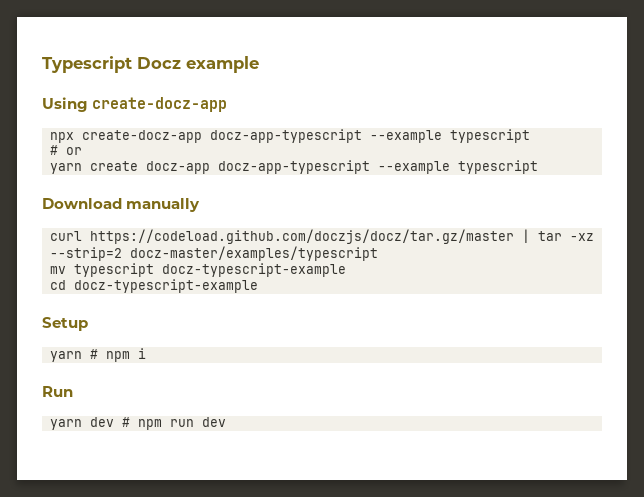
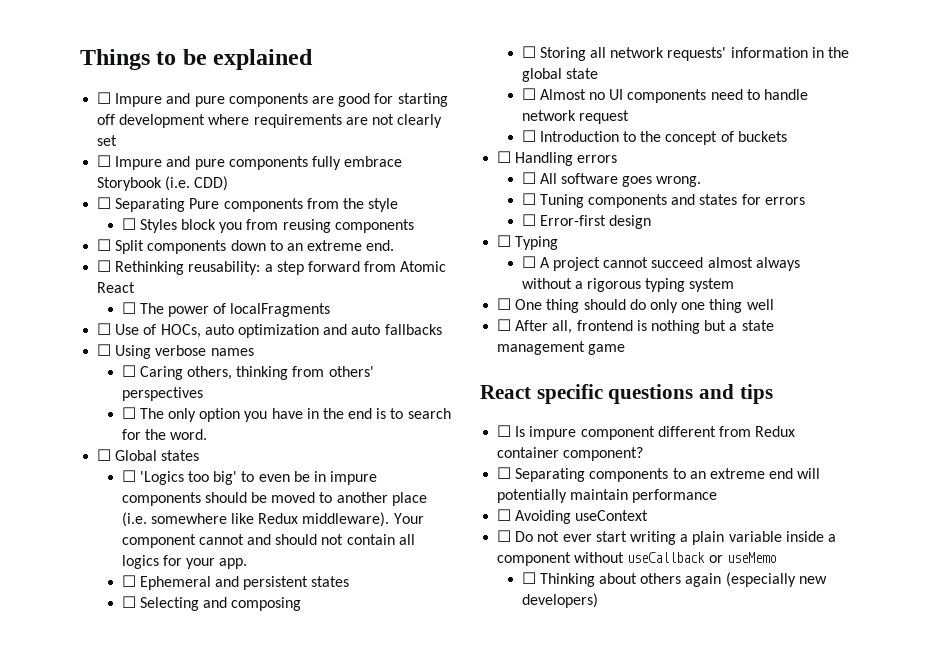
- Typescript Docz example
- Using create-docz-app
- npx create-docz-app docz-app-typescript --example typescript
- # or
- yarn create docz-app docz-app-typescript --example typescript
- Download manually
- curl https://codeload.github.com/doczjs/docz/tar.gz/master | tar -xz --strip=2 docz-master/examples/typescript
- mv typescript docz-typescript-example
- cd docz-typescript-example
- Setup
- yarn # npm i
- Run
- yarn dev # npm run dev
+ Things to be explained
+ ☐ Impure and pure components are good for starting off development where requirements are not clearly set
+ ☐ Impure and pure components fully embrace Storybook (i.e. CDD)
+ ☐ Separating Pure components from the style
+ ☐ Styles block you from reusing components
+ ☐ Split components down to an extreme end.
+ ☐ Rethinking reusability: a step forward from Atomic React
+ ☐ The power of localFragments
+ ☐ Use of HOCs, auto optimization and auto fallbacks
+ ☐ Using verbose names
+ ☐ Caring others, thinking from others' perspectives
+ ☐ The only option you have in the end is to search for the word.
+ ☐ Global states
+ ☐ 'Logics too big' to even be in impure components should be moved to another place (i.e. somewhere like Redux middleware). Your component cannot and should not contain all logics for your app.
+ ☐ Ephemeral and persistent states
+ ☐ Selecting and composing
+ ☐ Storing all network requests' information in the global state
+ ☐ Almost no UI components need to handle network request
+ ☐ Introduction to the concept of buckets
+ ☐ Handling errors
+ ☐ All software goes wrong.
+ ☐ Tuning components and states for errors
+ ☐ Error-first design
+ ☐ Typing
+ ☐ A project cannot succeed almost always without a rigorous typing system
+ ☐ One thing should do only one thing well
+ ☐ After all, frontend is nothing but a state management game
+ React specific questions and tips
+ ☐ Is impure component different from Redux container component?
+ ☐ Separating components to an extreme end will potentially maintain performance
+ ☐ Avoiding useContext
+ ☐ Do not ever start writing a plain variable inside a component without useCallback or useMemo
+ ☐ Thinking about others again (especially new developers)

